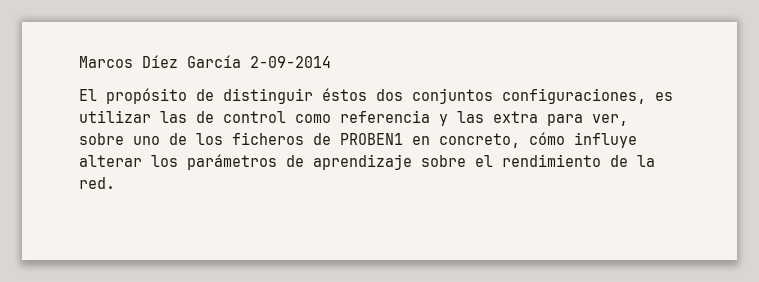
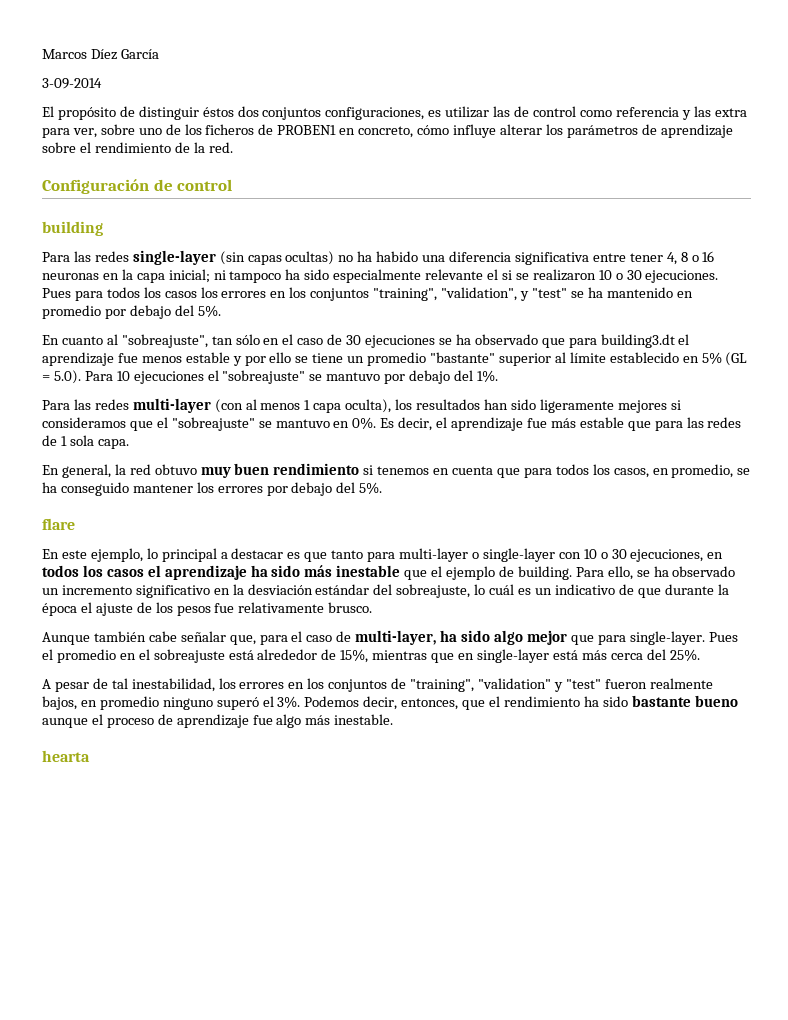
- Marcos Díez García 2-09-2014
+ Marcos Díez García
+ 3-09-2014
+ Configuración de control
+ building
+ Para las redes single-layer (sin capas ocultas) no ha habido una diferencia significativa entre tener 4, 8 o 16 neuronas en la capa inicial; ni tampoco ha sido especialmente relevante el si se realizaron 10 o 30 ejecuciones. Pues para todos los casos los errores en los conjuntos "training", "validation", y "test" se ha mantenido en promedio por debajo del 5%.
+ En cuanto al "sobreajuste", tan sólo en el caso de 30 ejecuciones se ha observado que para building3.dt el aprendizaje fue menos estable y por ello se tiene un promedio "bastante" superior al límite establecido en 5% (GL = 5.0). Para 10 ejecuciones el "sobreajuste" se mantuvo por debajo del 1%.
+ Para las redes multi-layer (con al menos 1 capa oculta), los resultados han sido ligeramente mejores si consideramos que el "sobreajuste" se mantuvo en 0%. Es decir, el aprendizaje fue más estable que para las redes de 1 sola capa.
+ En general, la red obtuvo muy buen rendimiento si tenemos en cuenta que para todos los casos, en promedio, se ha conseguido mantener los errores por debajo del 5%.
+ flare
+ En este ejemplo, lo principal a destacar es que tanto para multi-layer o single-layer con 10 o 30 ejecuciones, en todos los casos el aprendizaje ha sido más inestable que el ejemplo de building. Para ello, se ha observado un incremento significativo en la desviación estándar del sobreajuste, lo cuál es un indicativo de que durante la época el ajuste de los pesos fue relativamente brusco.
+ Aunque también cabe señalar que, para el caso de multi-layer, ha sido algo mejor que para single-layer. Pues el promedio en el sobreajuste está alrededor de 15%, mientras que en single-layer está más cerca del 25%.
+ A pesar de tal inestabilidad, los errores en los conjuntos de "training", "validation" y "test" fueron realmente bajos, en promedio ninguno superó el 3%. Podemos decir, entonces, que el rendimiento ha sido bastante bueno aunque el proceso de aprendizaje fue algo más inestable.
+ hearta

